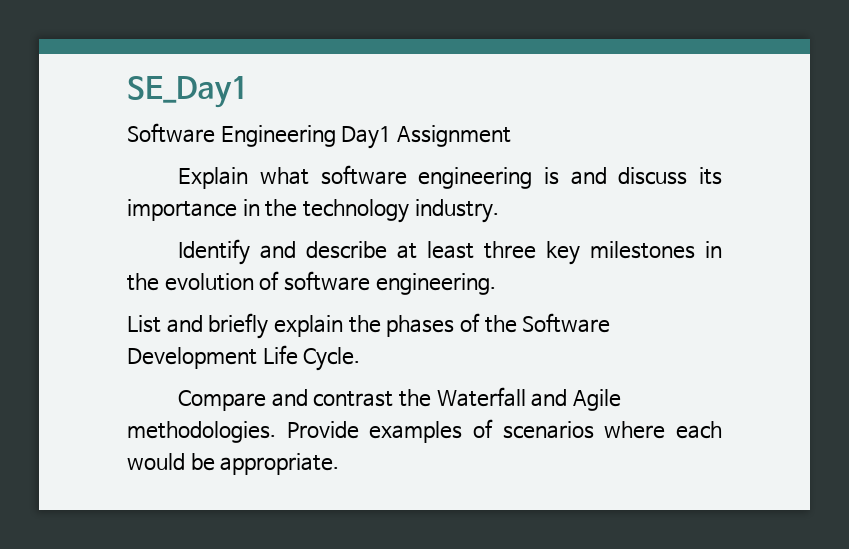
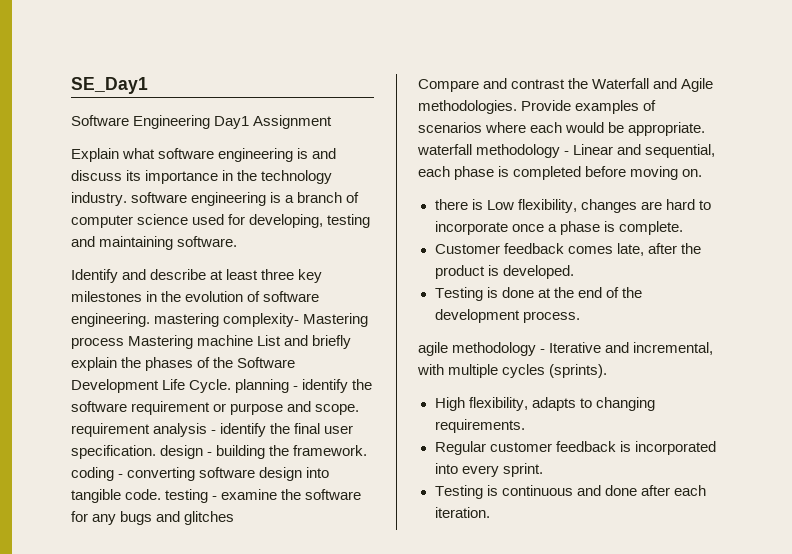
- Explain what software engineering is and discuss its importance in the technology industry.
+ Explain what software engineering is and discuss its importance in the technology industry. software engineering is a branch of computer science used for developing, testing and maintaining software.
- Identify and describe at least three key milestones in the evolution of software engineering.
- List and briefly explain the phases of the Software Development Life Cycle.
+ Identify and describe at least three key milestones in the evolution of software engineering. mastering complexity- Mastering process Mastering machine List and briefly explain the phases of the Software Development Life Cycle. planning - identify the software requirement or purpose and scope. requirement analysis - identify the final user specification. design - building the framework. coding - converting software design into tangible code. testing - examine the software for any bugs and glitches
- Provide examples of scenarios where each would be appropriate.
+ Provide examples of scenarios where each would be appropriate. waterfall methodology - Linear and sequential, each phase is completed before moving on.
+ there is Low flexibility, changes are hard to incorporate once a phase is complete.
+ Customer feedback comes late, after the product is developed.
+ Testing is done at the end of the development process.
+ agile methodology - Iterative and incremental, with multiple cycles (sprints).
+ High flexibility, adapts to changing requirements.
+ Regular customer feedback is incorporated into every sprint.
+ Testing is continuous and done after each iteration.

